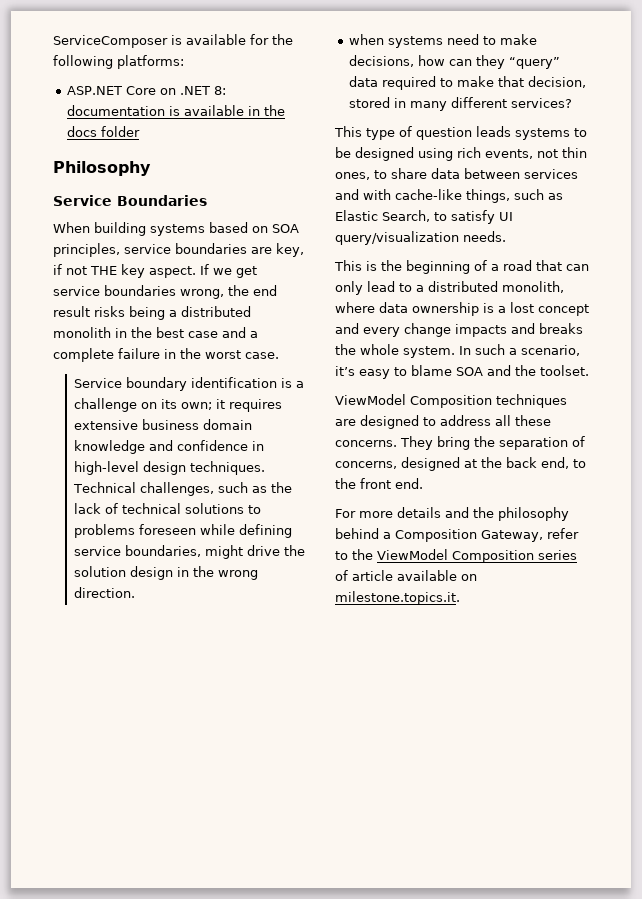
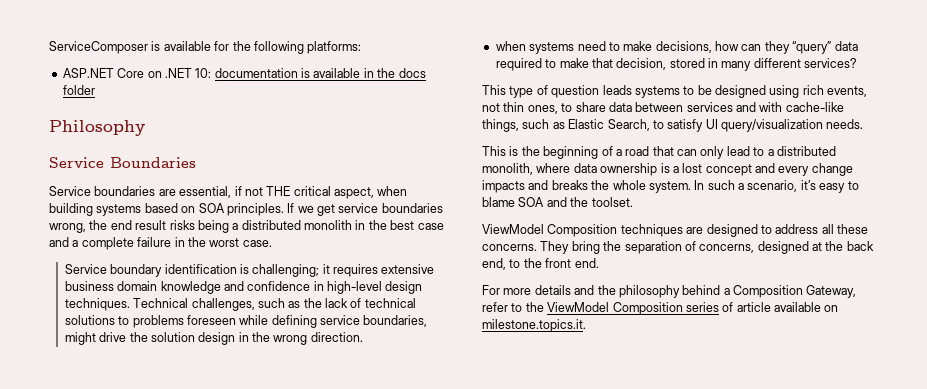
- ASP.NET Core on .NET 8: documentation is available in the docs folder
+ ASP.NET Core on .NET 10: documentation is available in the docs folder
- When building systems based on SOA principles, service boundaries are key, if not THE key aspect.
+ Service boundaries are essential, if not THE critical aspect, when building systems based on SOA principles.
- Service boundary identification is a challenge on its own; it requires extensive business domain knowledge and confidence in high-level design techniques.
+ Service boundary identification is challenging; it requires extensive business domain knowledge and confidence in high-level design techniques.

